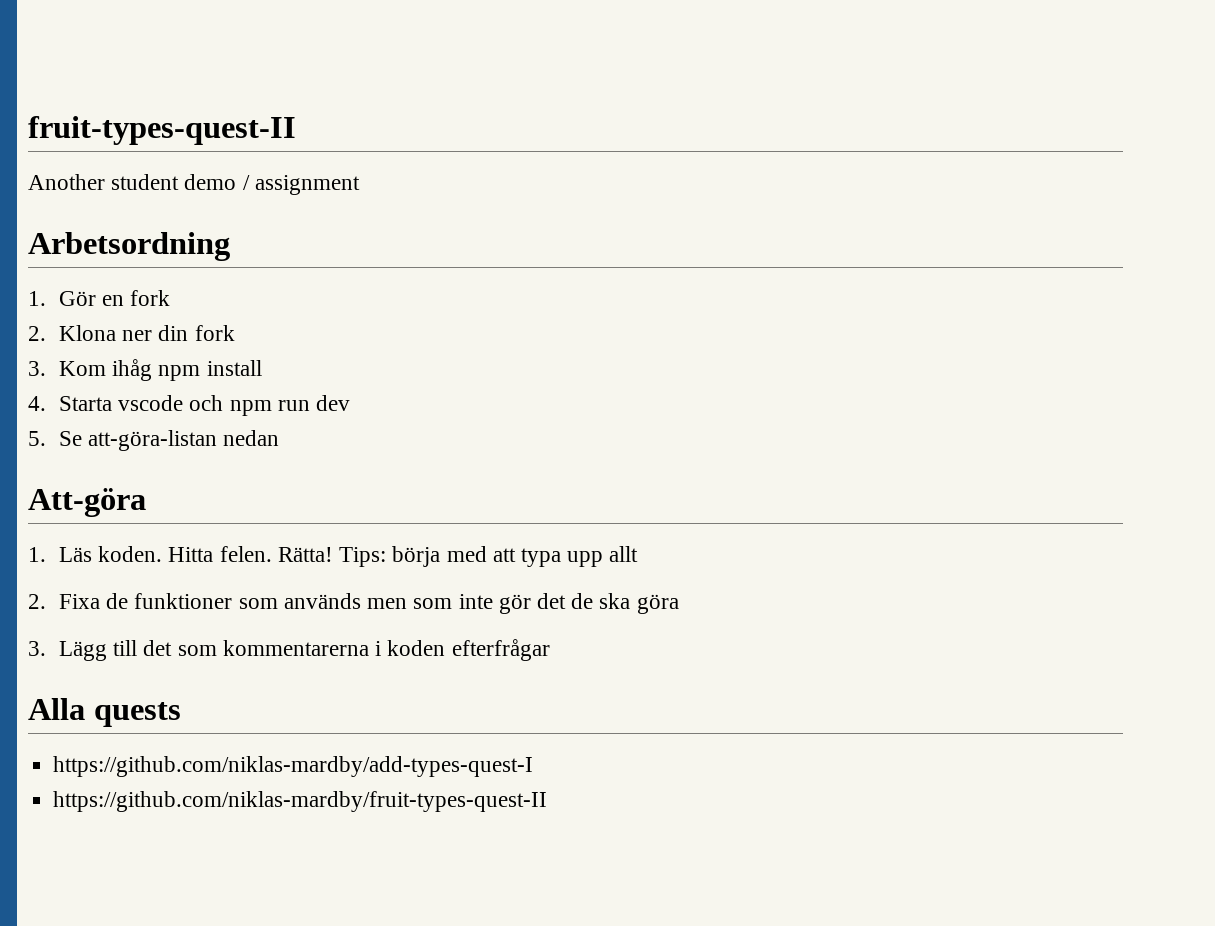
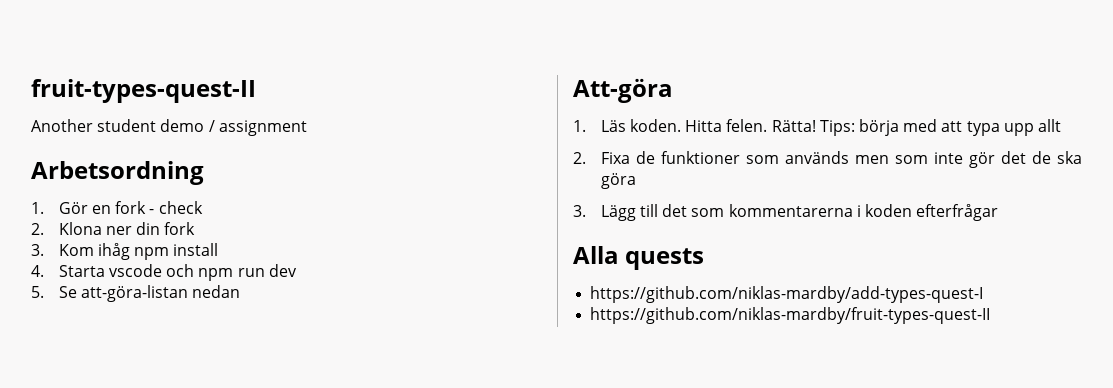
- 1. Gör en fork
+ 1. Gör en fork - check

